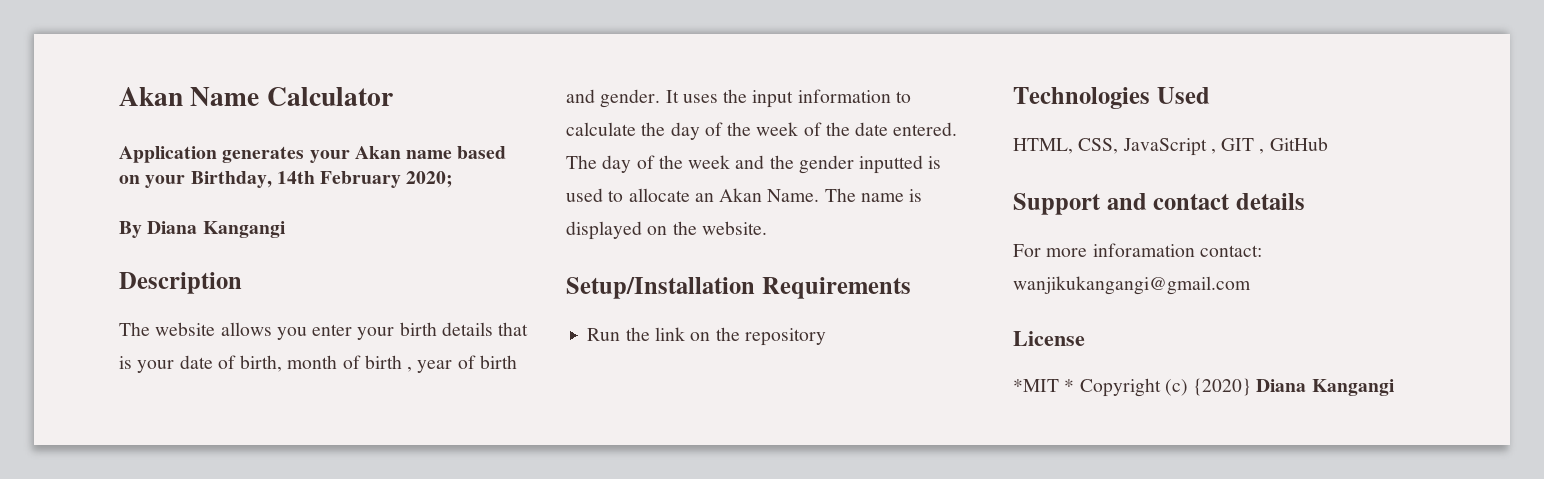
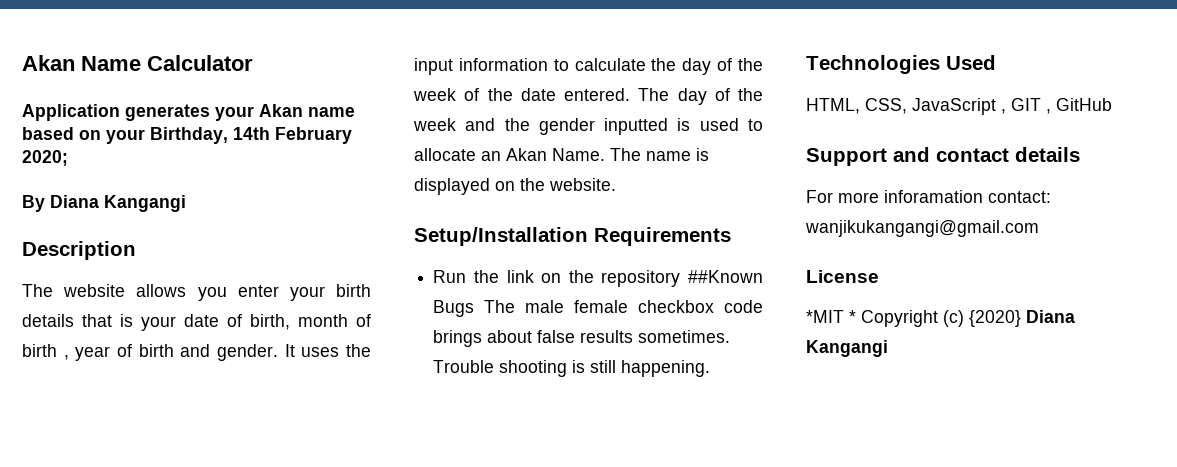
- Run the link on the repository
+ Run the link on the repository ##Known Bugs The male female checkbox code brings about false results sometimes. Trouble shooting is still happening.

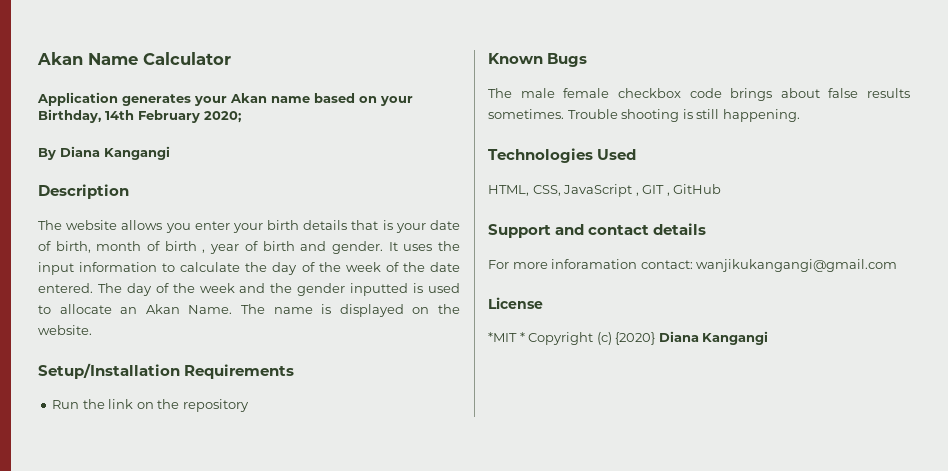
- Run the link on the repository ##Known Bugs The male female checkbox code brings about false results sometimes.
+ Run the link on the repository
+ Known Bugs
+ The male female checkbox code brings about false results sometimes.

